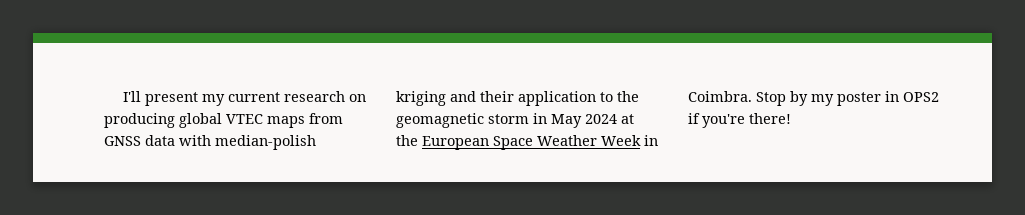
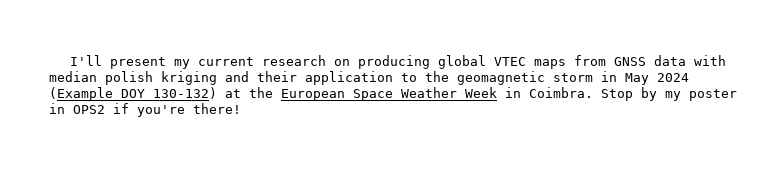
- I'll present my current research on producing global VTEC maps from GNSS data with median-polish kriging and their application to the geomagnetic storm in May 2024 at the European Space Weather Week in Coimbra.
+ I'll present my current research on producing global VTEC maps from GNSS data with median polish kriging and their application to the geomagnetic storm in May 2024 (Example DOY 130-132) at the European Space Weather Week in Coimbra.

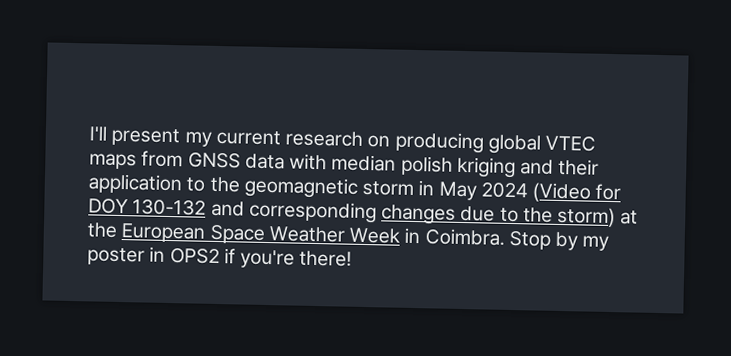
- I'll present my current research on producing global VTEC maps from GNSS data with median polish kriging and their application to the geomagnetic storm in May 2024 (Example DOY 130-132) at the European Space Weather Week in Coimbra.
+ I'll present my current research on producing global VTEC maps from GNSS data with median polish kriging and their application to the geomagnetic storm in May 2024 (Video for DOY 130-132 and corresponding changes due to the storm) at the European Space Weather Week in Coimbra.

